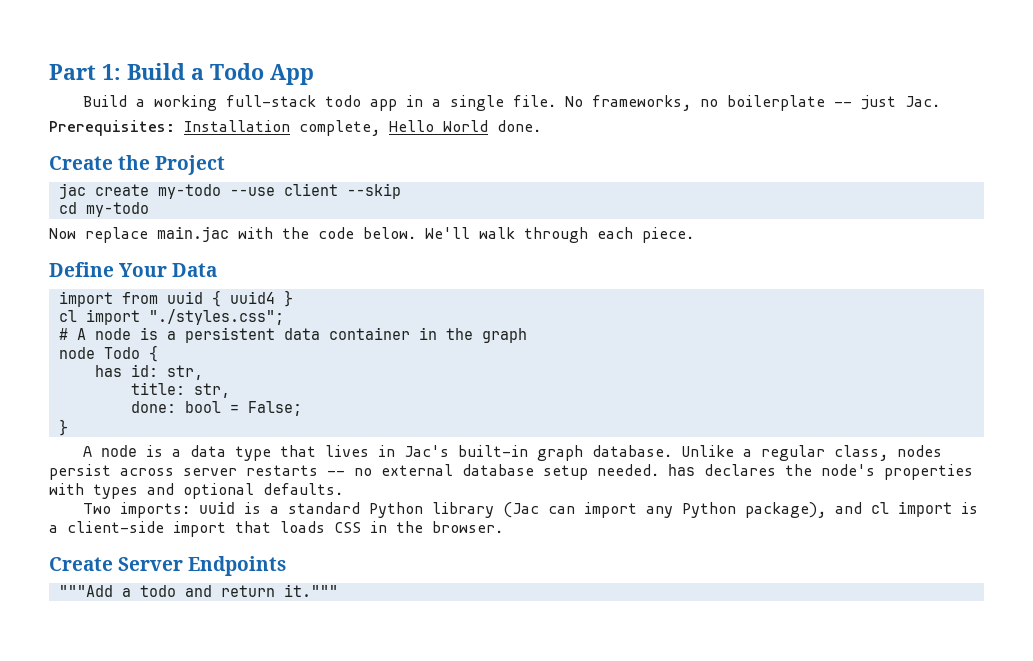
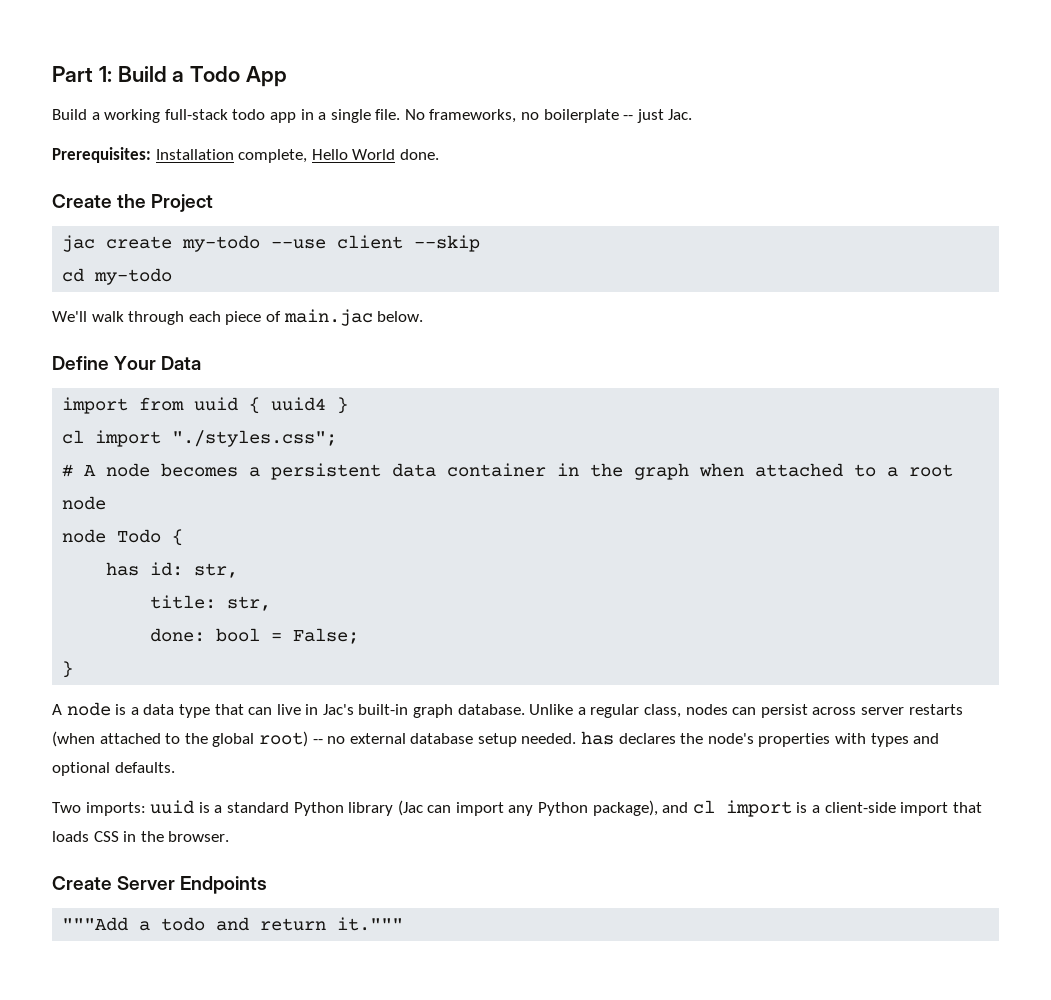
- Now replace main.jac with the code below. We'll walk through each piece.
+ We'll walk through each piece of main.jac below.
- # A node is a persistent data container in the graph
+ # A node becomes a persistent data container in the graph when attached to a root node
- A node is a data type that lives in Jac's built-in graph database.
+ A node is a data type that can live in Jac's built-in graph database.
- Unlike a regular class, nodes persist across server restarts -- no external database setup needed. has declares the node's properties with types and optional defaults.
+ Unlike a regular class, nodes can persist across server restarts (when attached to the global root) -- no external database setup needed. has declares the node's properties with types and optional defaults.

